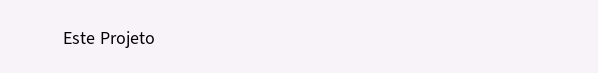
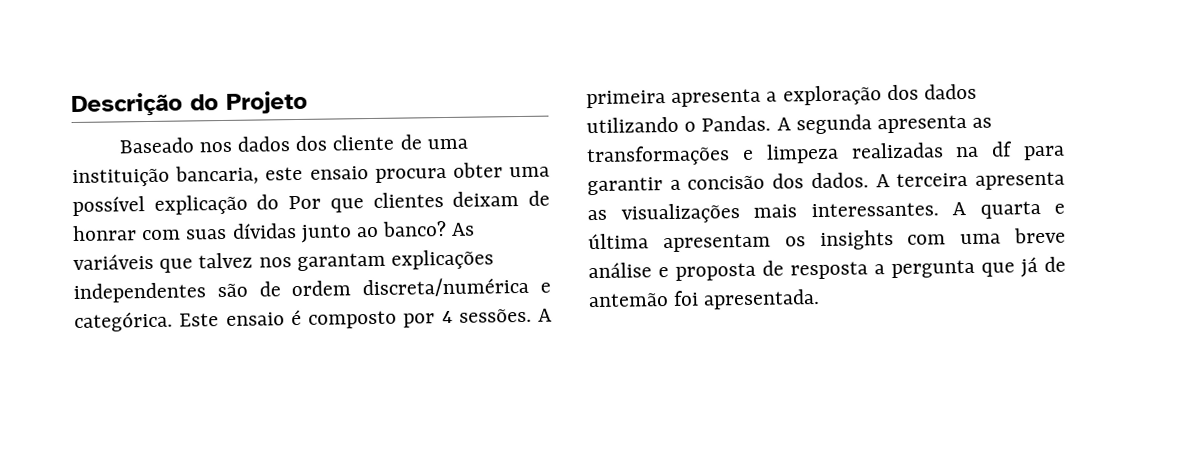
- Este Projeto
+ Descrição do Projeto
+ Baseado nos dados dos cliente de uma instituição bancaria, este ensaio procura obter uma possível explicação do Por que clientes deixam de honrar com suas dívidas junto ao banco? As variáveis que talvez nos garantam explicações independentes são de ordem discreta/numérica e categórica. Este ensaio é composto por 4 sessões. A primeira apresenta a exploração dos dados utilizando o Pandas. A segunda apresenta as transformações e limpeza realizadas na df para garantir a concisão dos dados. A terceira apresenta as visualizações mais interessantes. A quarta e última apresentam os insights com uma breve análise e proposta de resposta a pergunta que já de antemão foi apresentada.

